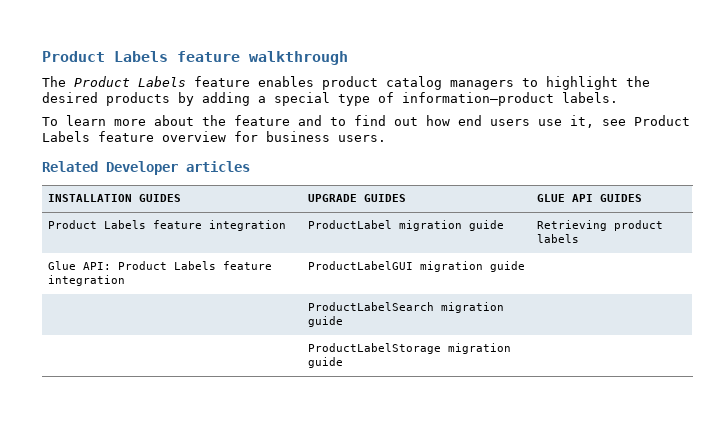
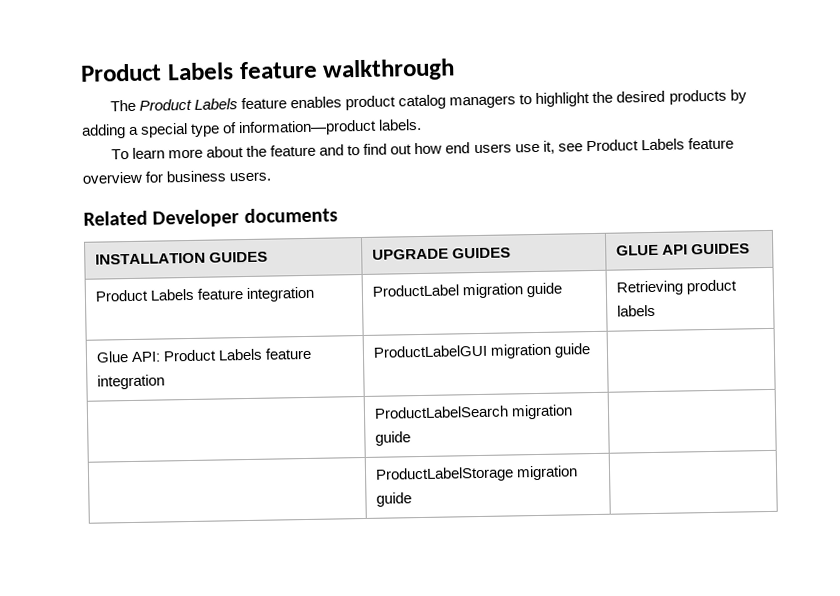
- Related Developer articles
+ Related Developer documents

